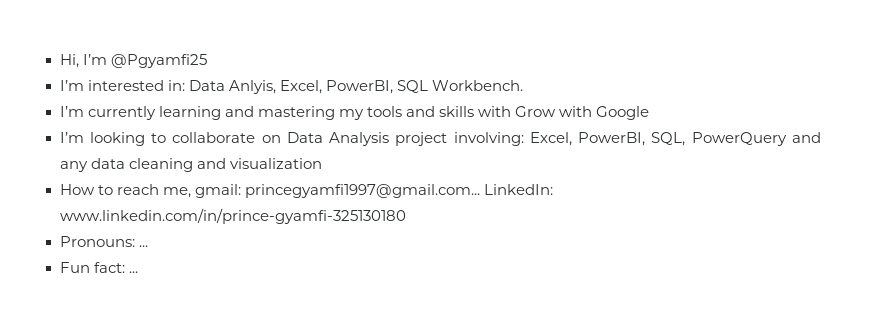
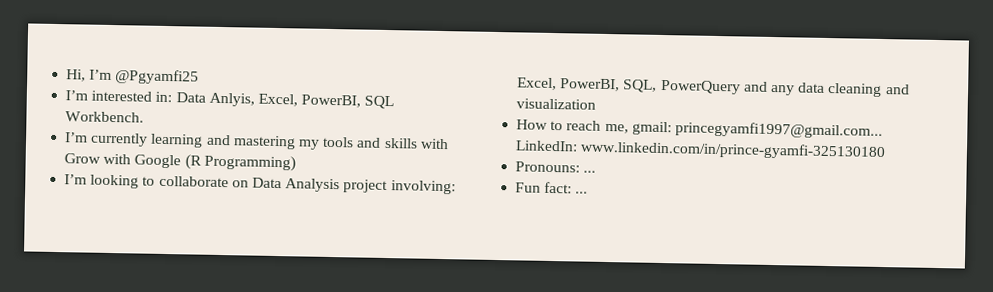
- I’m currently learning and mastering my tools and skills with Grow with Google
+ I’m currently learning and mastering my tools and skills with Grow with Google (R Programming)

